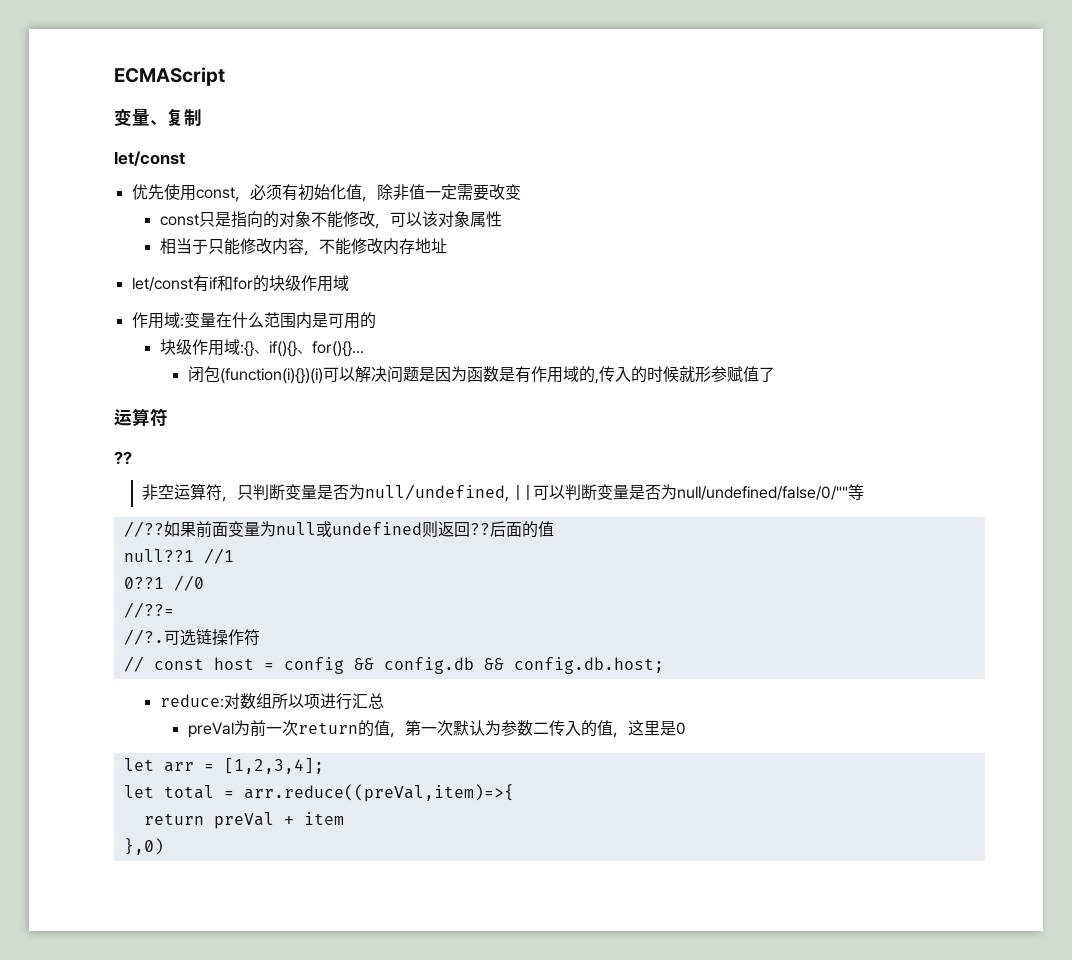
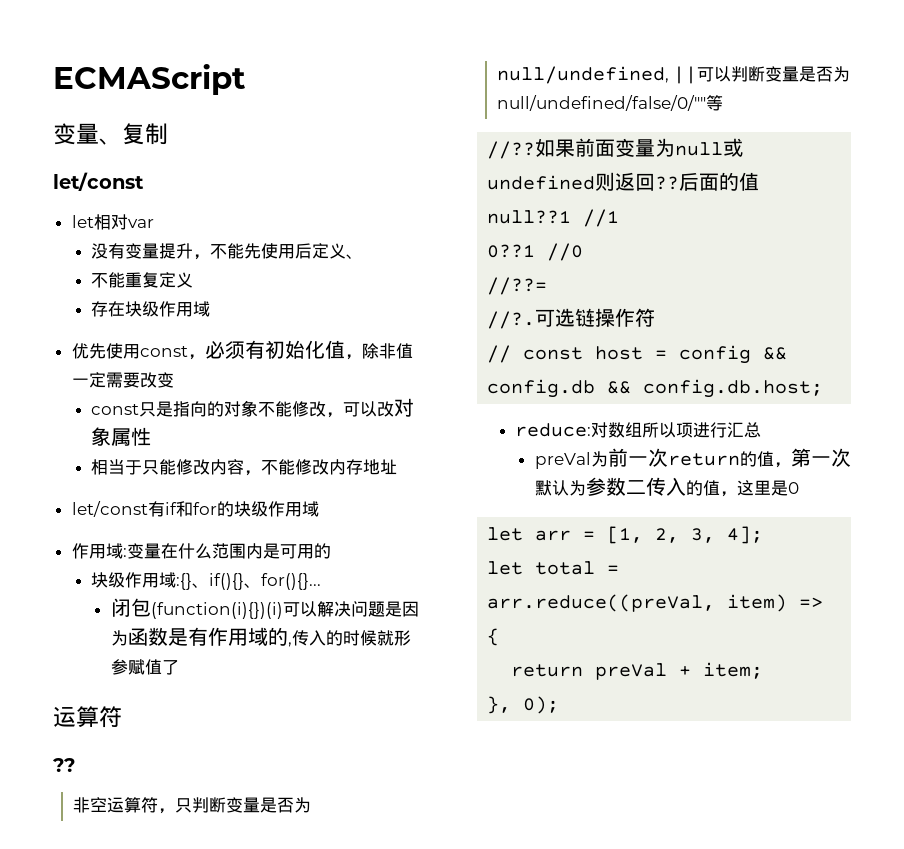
+ let相对var
+ 没有变量提升，不能先使用后定义、
+ 不能重复定义
+ 存在块级作用域
- const只是指向的对象不能修改，可以该对象属性
+ const只是指向的对象不能修改，可以改对象属性
- let arr = [1,2,3,4];
+ let arr = [1, 2, 3, 4];
- let total = arr.reduce((preVal,item)=>{
+ let total = arr.reduce((preVal, item) => {
- return preVal + item
- },0)
+ return preVal + item;
+ }, 0);

